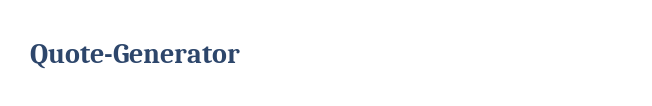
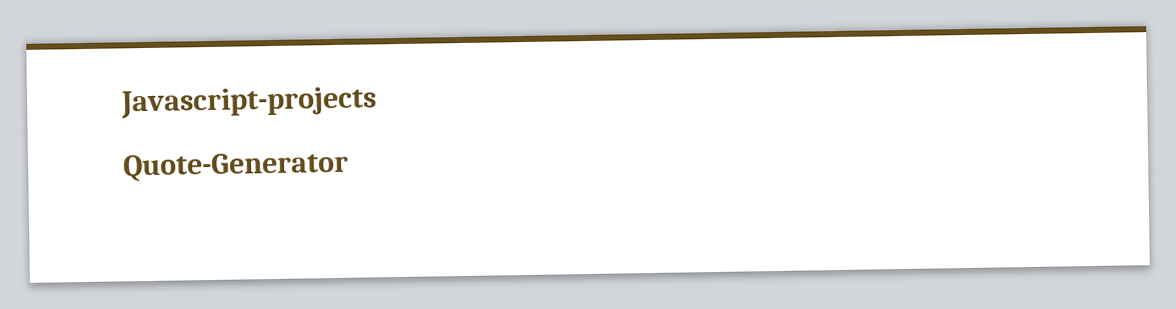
+ Javascript-projects

